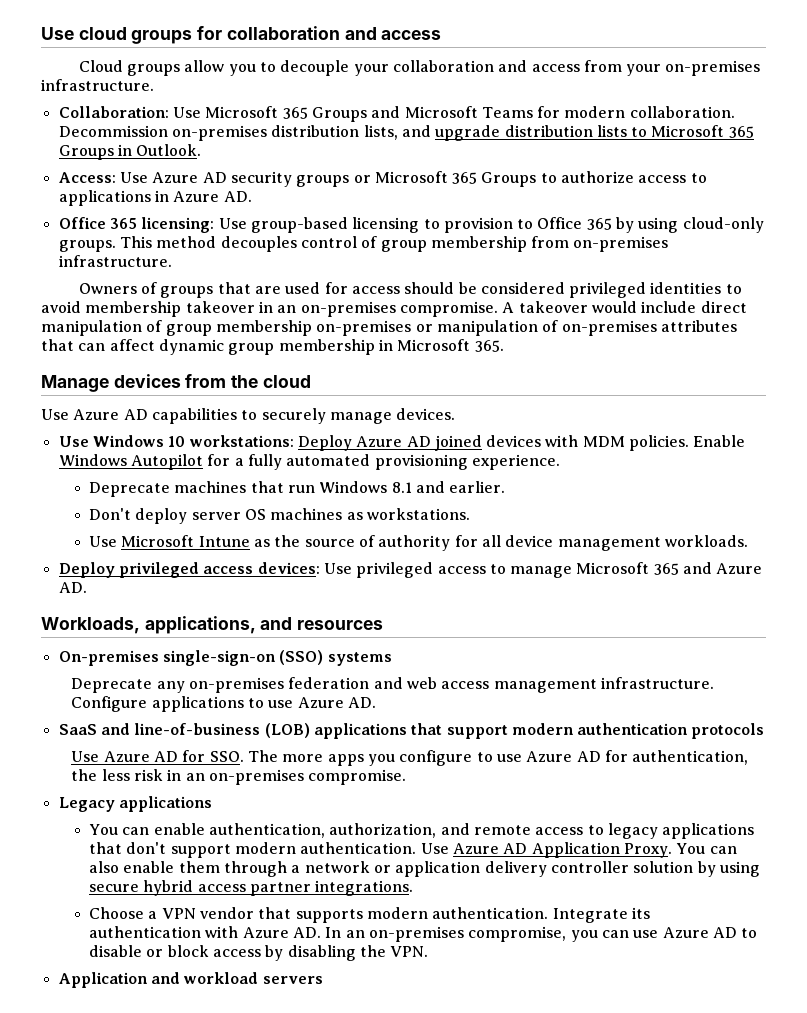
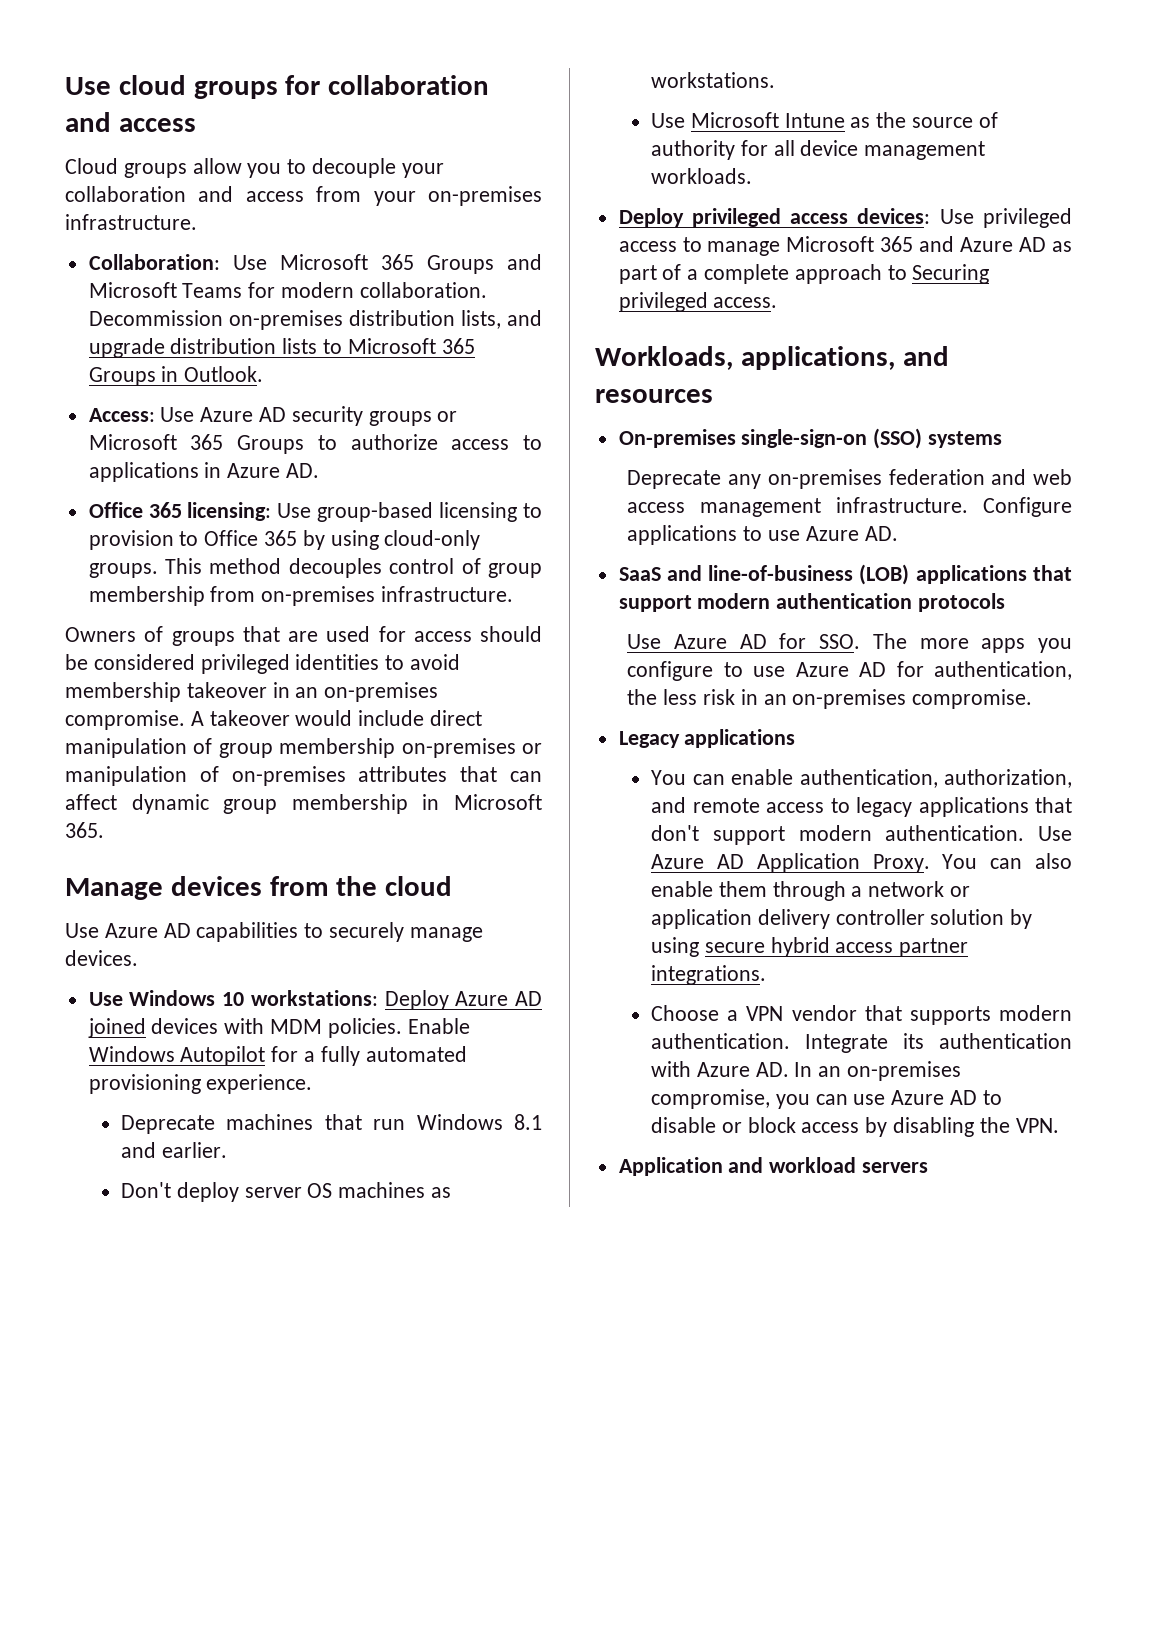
- Deploy privileged access devices: Use privileged access to manage Microsoft 365 and Azure AD.
+ Deploy privileged access devices: Use privileged access to manage Microsoft 365 and Azure AD as part of a complete approach to Securing privileged access.

